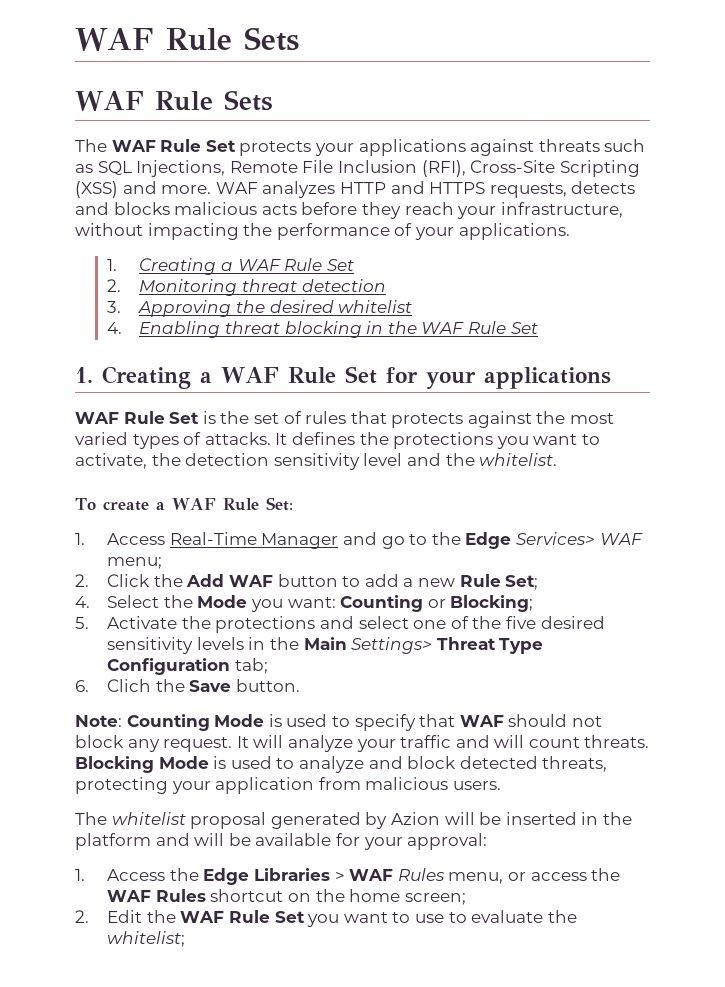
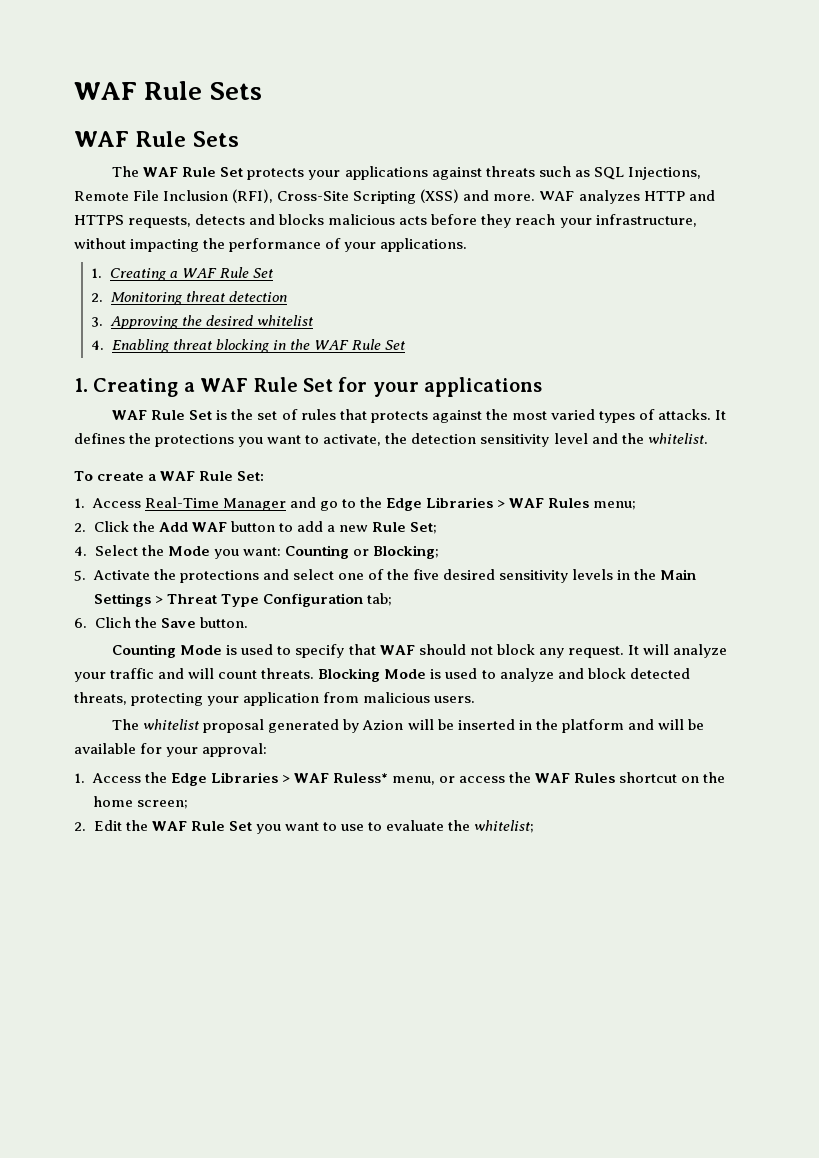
- 1. Access Real-Time Manager and go to the Edge Services> WAF menu;
+ 1. Access Real-Time Manager and go to the Edge Libraries > WAF Rules menu;
- 5. Activate the protections and select one of the five desired sensitivity levels in the Main Settings> Threat Type Configuration tab;
+ 5. Activate the protections and select one of the five desired sensitivity levels in the Main Settings > Threat Type Configuration tab;
- Note: Counting Mode is used to specify that WAF should not block any request.
+ Counting Mode is used to specify that WAF should not block any request.
- 1. Access the Edge Libraries > WAF Rules menu, or access the WAF Rules shortcut on the home screen;
+ 1. Access the Edge Libraries > WAF Ruless* menu, or access the WAF Rules shortcut on the home screen;

